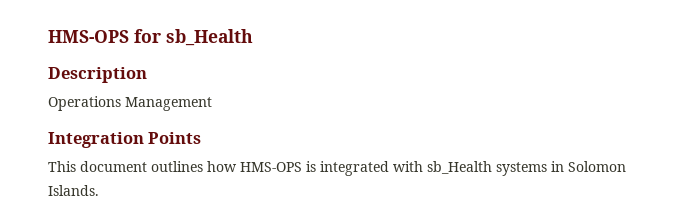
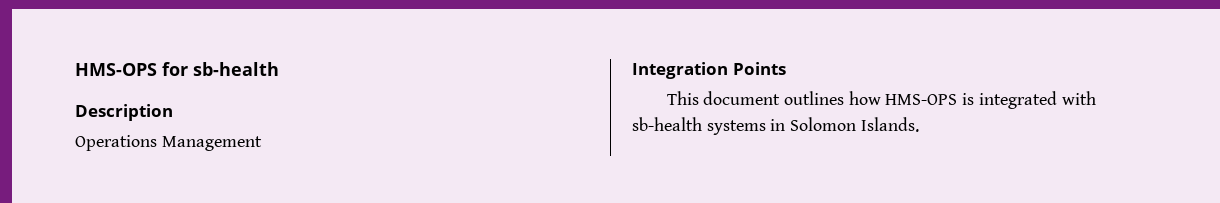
- HMS-OPS for sb_Health
+ HMS-OPS for sb-health
- This document outlines how HMS-OPS is integrated with sb_Health systems in Solomon Islands.
+ This document outlines how HMS-OPS is integrated with sb-health systems in Solomon Islands.

